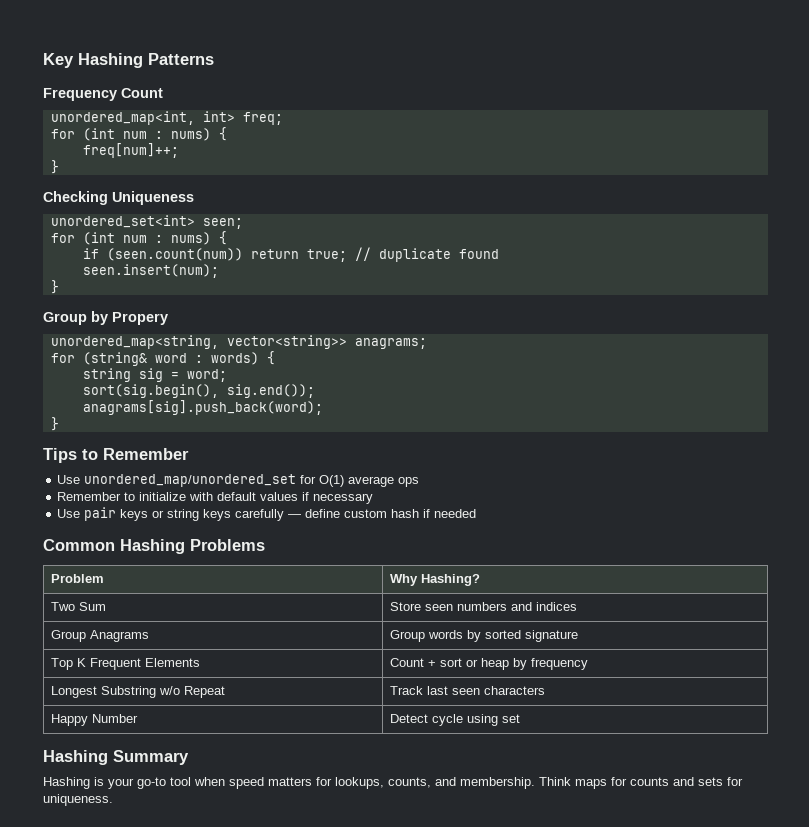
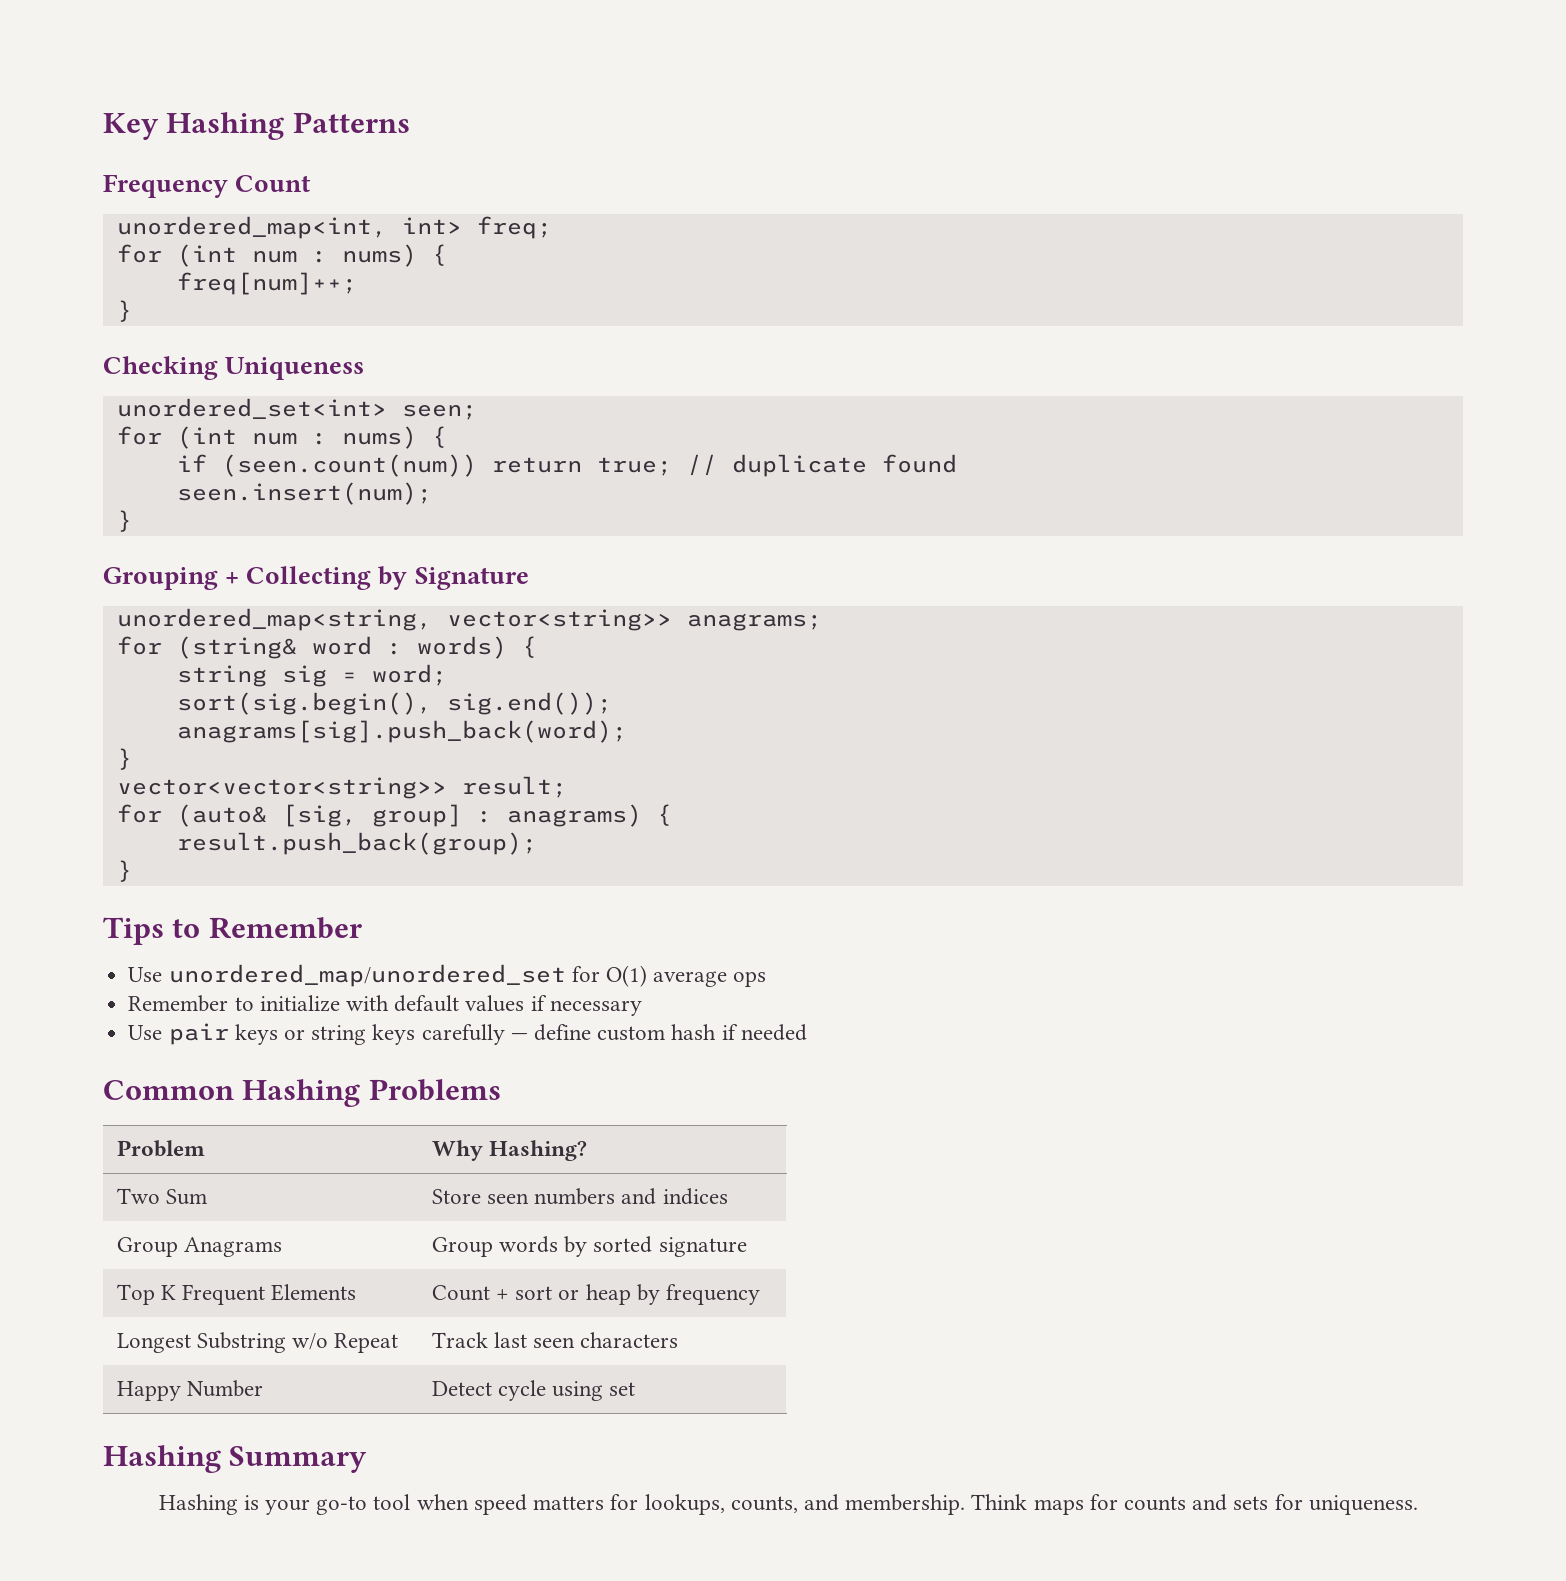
- Group by Propery
+ Grouping + Collecting by Signature
+ vector<vector<string>> result;
+ for (auto& [sig, group] : anagrams) {
+ result.push_back(group);
+ }

